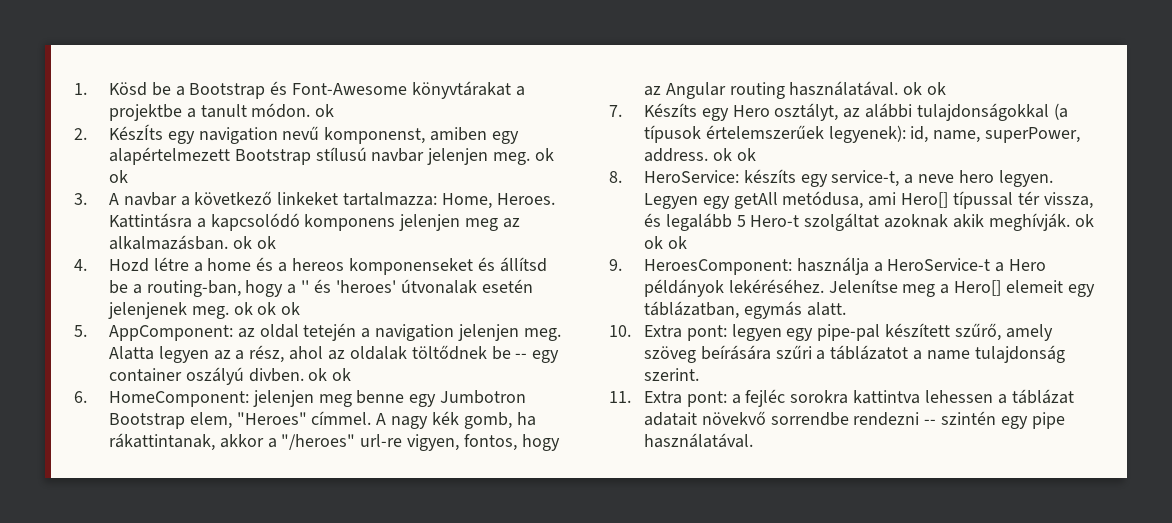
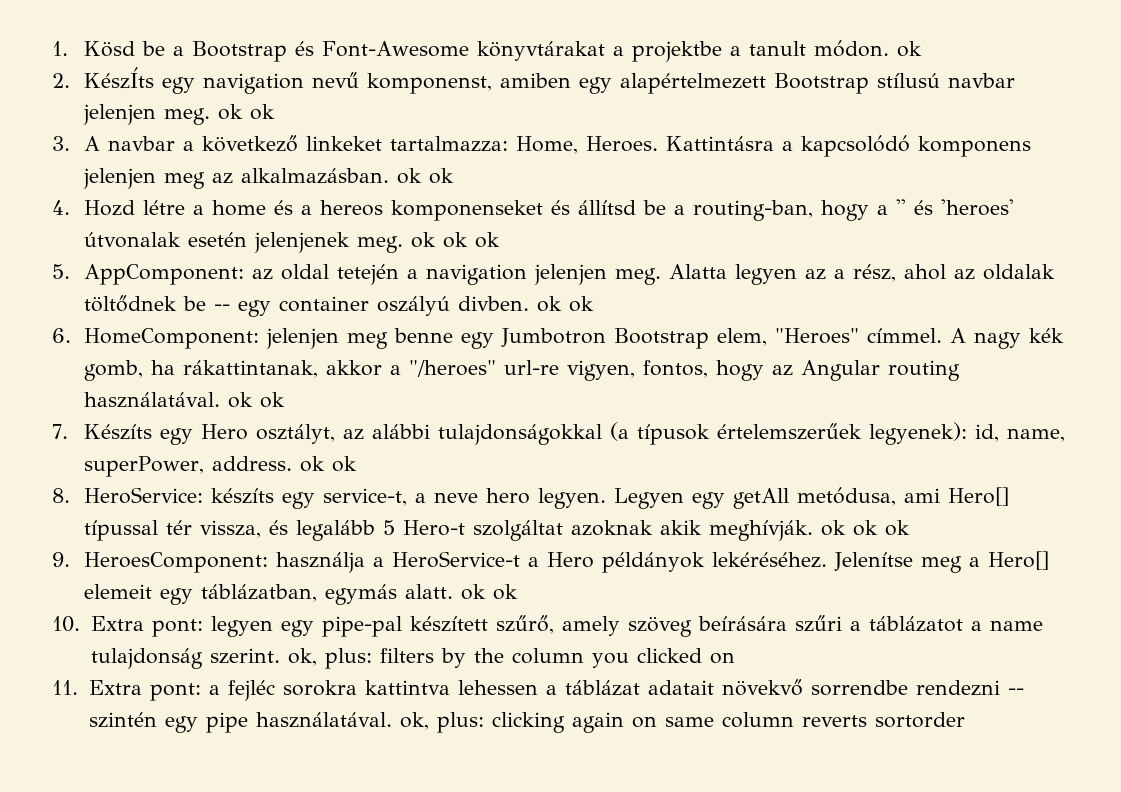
- Jelenítse meg a Hero[] elemeit egy táblázatban, egymás alatt.
+ Jelenítse meg a Hero[] elemeit egy táblázatban, egymás alatt. ok ok
- 10. Extra pont: legyen egy pipe-pal készített szűrő, amely szöveg beírására szűri a táblázatot a name tulajdonság szerint.
+ 10. Extra pont: legyen egy pipe-pal készített szűrő, amely szöveg beírására szűri a táblázatot a name tulajdonság szerint. ok, plus: filters by the column you clicked on
- 11. Extra pont: a fejléc sorokra kattintva lehessen a táblázat adatait növekvő sorrendbe rendezni -- szintén egy pipe használatával.
+ 11. Extra pont: a fejléc sorokra kattintva lehessen a táblázat adatait növekvő sorrendbe rendezni -- szintén egy pipe használatával. ok, plus: clicking again on same column reverts sortorder

